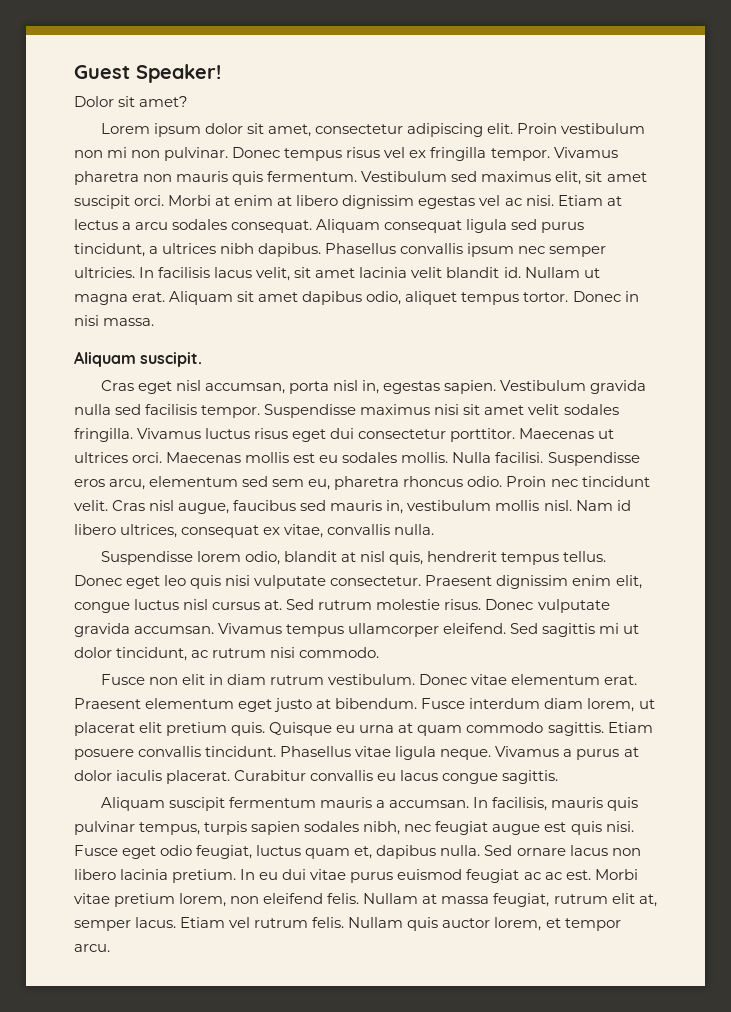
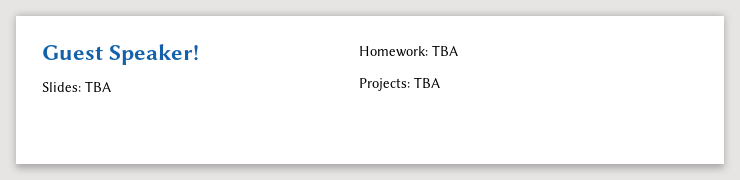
- Dolor sit amet?
- Lorem ipsum dolor sit amet, consectetur adipiscing elit. Proin vestibulum non mi non pulvinar. Donec tempus risus vel ex fringilla tempor. Vivamus pharetra non mauris quis fermentum. Vestibulum sed maximus elit, sit amet suscipit orci. Morbi at enim at libero dignissim egestas vel ac nisi. Etiam at lectus a arcu sodales consequat. Aliquam consequat ligula sed purus tincidunt, a ultrices nibh dapibus. Phasellus convallis ipsum nec semper ultricies. In facilisis lacus velit, sit amet lacinia velit blandit id. Nullam ut magna erat. Aliquam sit amet dapibus odio, aliquet tempus tortor. Donec in nisi massa.
- Aliquam suscipit.
- Cras eget nisl accumsan, porta nisl in, egestas sapien. Vestibulum gravida nulla sed facilisis tempor. Suspendisse maximus nisi sit amet velit sodales fringilla. Vivamus luctus risus eget dui consectetur porttitor. Maecenas ut ultrices orci. Maecenas mollis est eu sodales mollis. Nulla facilisi. Suspendisse eros arcu, elementum sed sem eu, pharetra rhoncus odio. Proin nec tincidunt velit. Cras nisl augue, faucibus sed mauris in, vestibulum mollis nisl. Nam id libero ultrices, consequat ex vitae, convallis nulla.
- Suspendisse lorem odio, blandit at nisl quis, hendrerit tempus tellus. Donec eget leo quis nisi vulputate consectetur. Praesent dignissim enim elit, congue luctus nisl cursus at. Sed rutrum molestie risus. Donec vulputate gravida accumsan. Vivamus tempus ullamcorper eleifend. Sed sagittis mi ut dolor tincidunt, ac rutrum nisi commodo.
- Fusce non elit in diam rutrum vestibulum. Donec vitae elementum erat. Praesent elementum eget justo at bibendum. Fusce interdum diam lorem, ut placerat elit pretium quis. Quisque eu urna at quam commodo sagittis. Etiam posuere convallis tincidunt. Phasellus vitae ligula neque. Vivamus a purus at dolor iaculis placerat. Curabitur convallis eu lacus congue sagittis.
- Aliquam suscipit fermentum mauris a accumsan. In facilisis, mauris quis pulvinar tempus, turpis sapien sodales nibh, nec feugiat augue est quis nisi. Fusce eget odio feugiat, luctus quam et, dapibus nulla. Sed ornare lacus non libero lacinia pretium. In eu dui vitae purus euismod feugiat ac ac est. Morbi vitae pretium lorem, non eleifend felis. Nullam at massa feugiat, rutrum elit at, semper lacus. Etiam vel rutrum felis. Nullam quis auctor lorem, et tempor arcu.
+ Slides: TBA
+ Homework: TBA
+ Projects: TBA

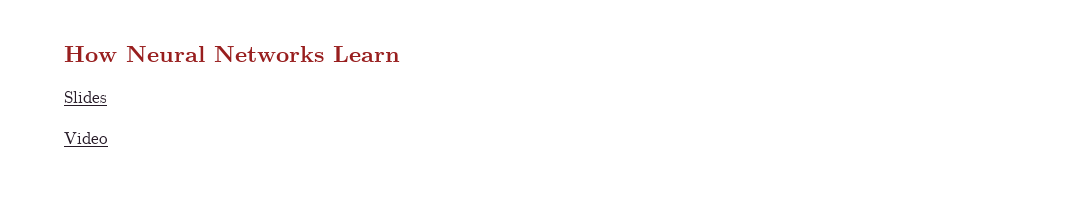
- Guest Speaker!
- Slides: TBA
- Homework: TBA
- Projects: TBA
+ How Neural Networks Learn
+ Slides
+ Video

